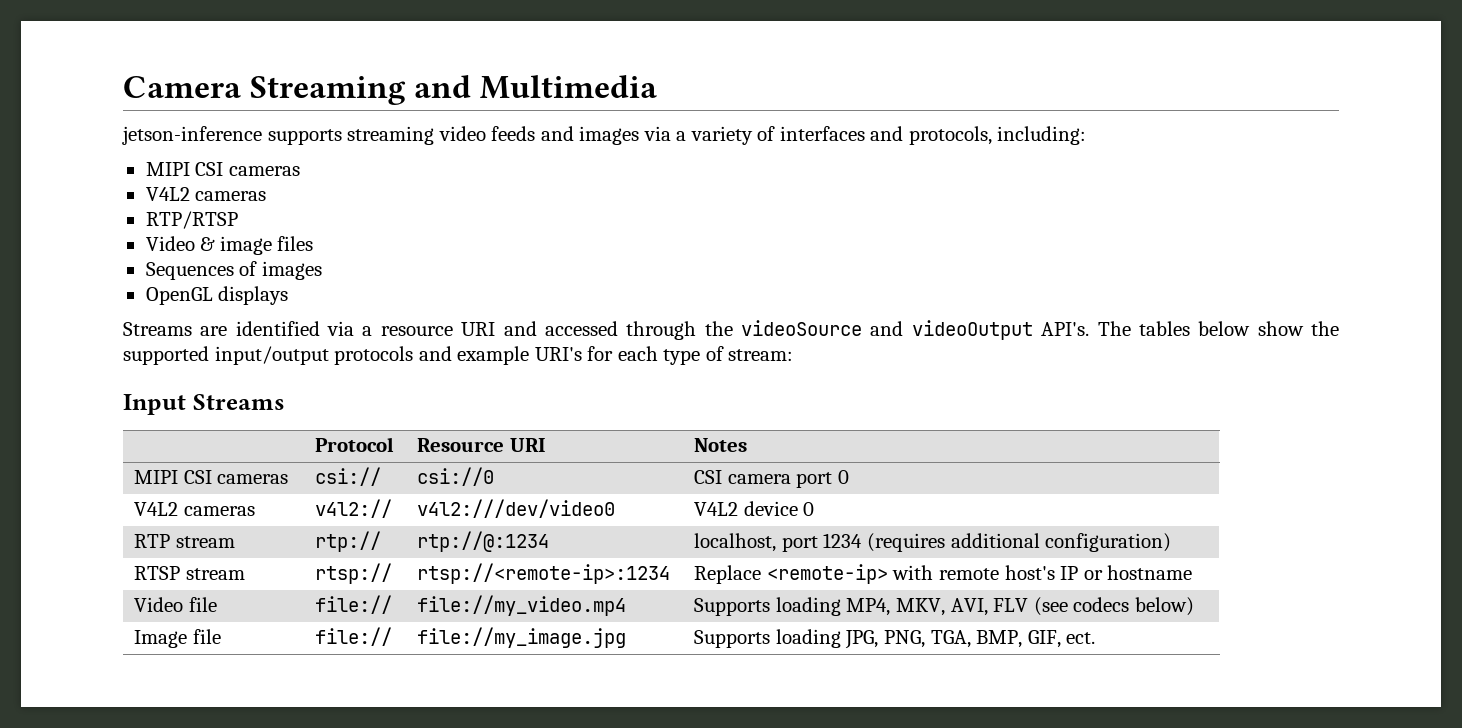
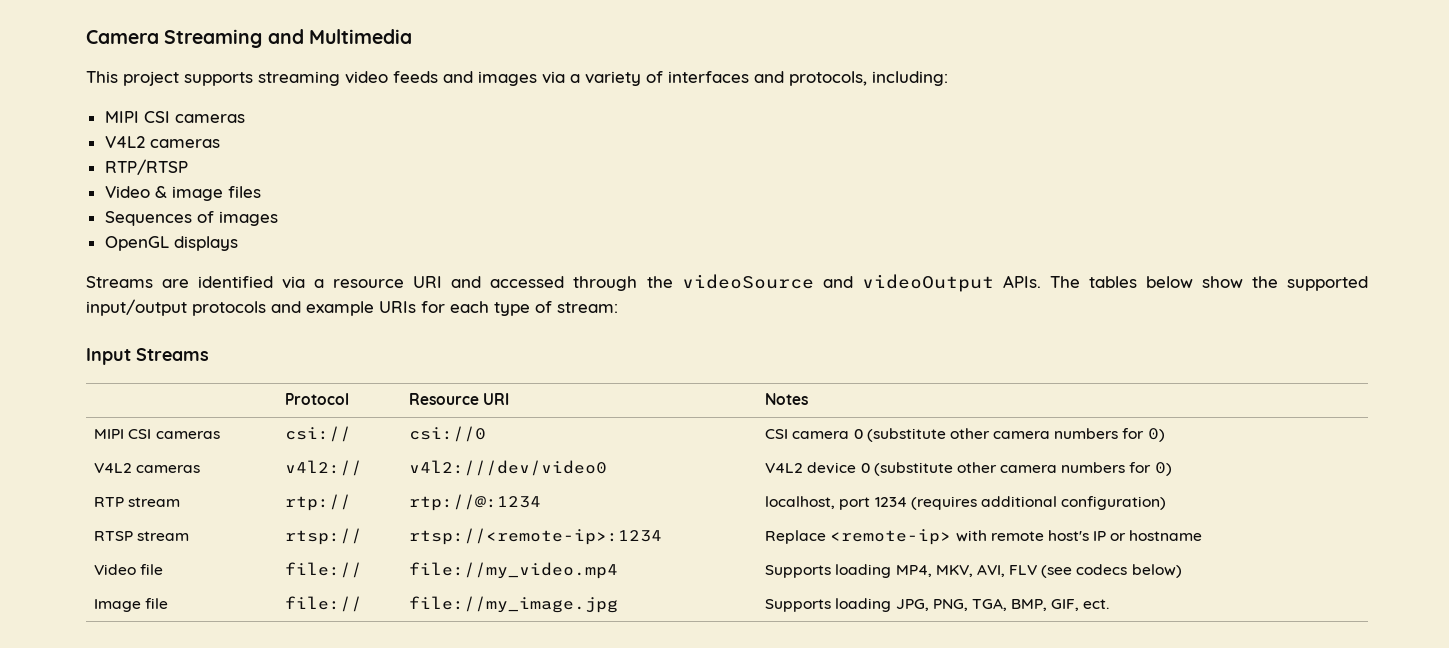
- jetson-inference supports streaming video feeds and images via a variety of interfaces and protocols, including:
+ This project supports streaming video feeds and images via a variety of interfaces and protocols, including:
- Streams are identified via a resource URI and accessed through the videoSource and videoOutput API's.
+ Streams are identified via a resource URI and accessed through the videoSource and videoOutput APIs.
- The tables below show the supported input/output protocols and example URI's for each type of stream:
+ The tables below show the supported input/output protocols and example URIs for each type of stream:
- MIPI CSI cameras | csi:// | csi://0 | CSI camera port 0
+ MIPI CSI cameras | csi:// | csi://0 | CSI camera 0 (substitute other camera numbers for 0)
- V4L2 cameras | v4l2:// | v4l2:///dev/video0 | V4L2 device 0
+ V4L2 cameras | v4l2:// | v4l2:///dev/video0 | V4L2 device 0 (substitute other camera numbers for 0)

